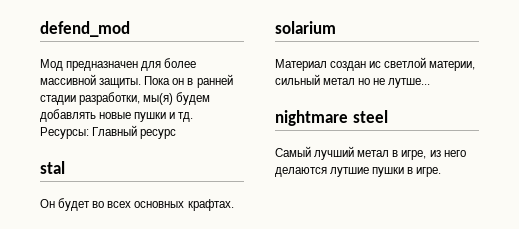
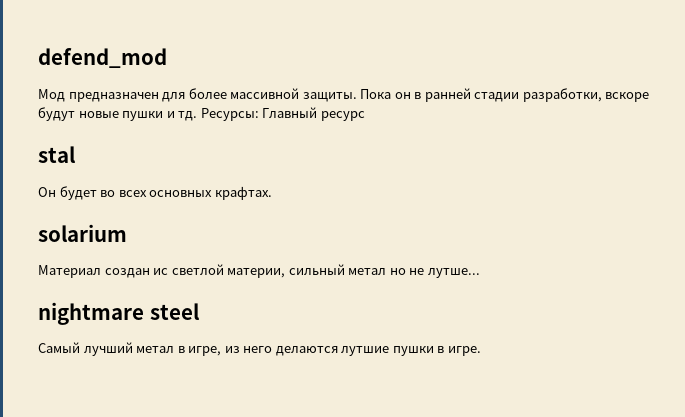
- Пока он в ранней стадии разработки, мы(я) будем добавлять новые пушки и тд.
+ Пока он в ранней стадии разработки, вскоре будут новые пушки и тд.

